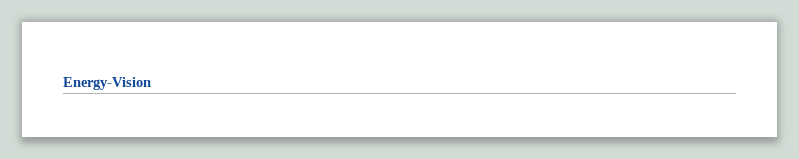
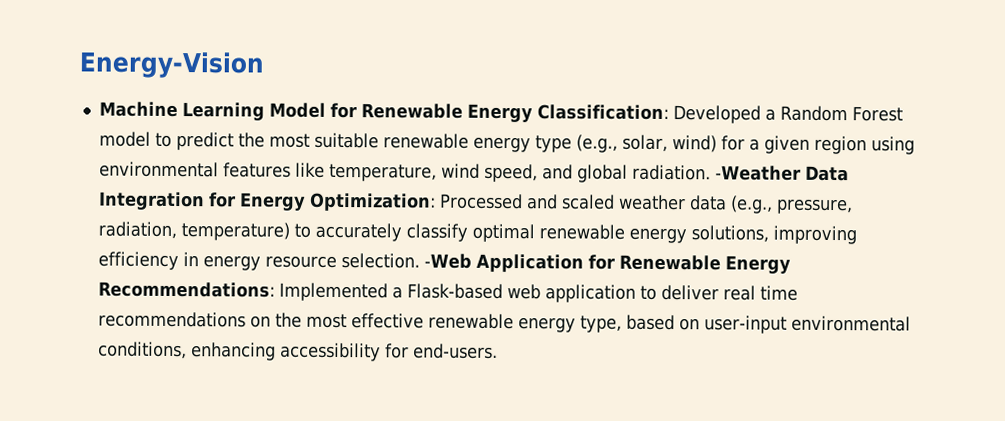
+ Machine Learning Model for Renewable Energy Classification: Developed a Random Forest model to predict the most suitable renewable energy type (e.g., solar, wind) for a given region using environmental features like temperature, wind speed, and global radiation. -Weather Data Integration for Energy Optimization: Processed and scaled weather data (e.g., pressure, radiation, temperature) to accurately classify optimal renewable energy solutions, improving efficiency in energy resource selection. -Web Application for Renewable Energy Recommendations: Implemented a Flask-based web application to deliver real time recommendations on the most effective renewable energy type, based on user-input environmental conditions, enhancing accessibility for end-users.

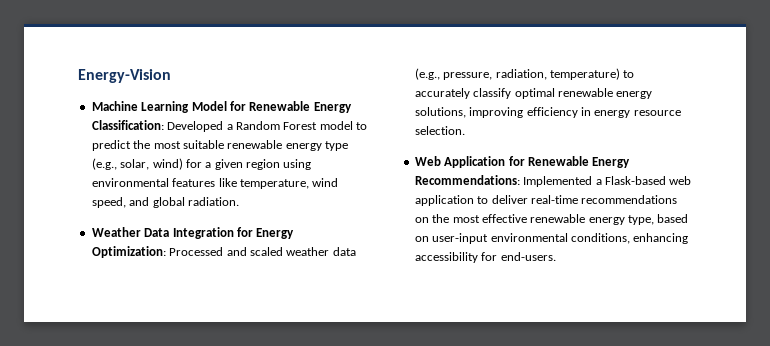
- Developed a Random Forest model to predict the most suitable renewable energy type (e.g., solar, wind) for a given region using environmental features like temperature, wind speed, and global radiation. -Weather Data Integration for Energy Optimization:
+ Developed a Random Forest model to predict the most suitable renewable energy type (e.g., solar, wind) for a given region using environmental features like temperature, wind speed, and global radiation.
+ Weather Data Integration for Energy Optimization:
- Processed and scaled weather data (e.g., pressure, radiation, temperature) to accurately classify optimal renewable energy solutions, improving efficiency in energy resource selection. -Web Application for Renewable Energy Recommendations:
+ Processed and scaled weather data (e.g., pressure, radiation, temperature) to accurately classify optimal renewable energy solutions, improving efficiency in energy resource selection.
+ Web Application for Renewable Energy Recommendations:
- Implemented a Flask-based web application to deliver real time recommendations on the most effective renewable energy type, based on user-input environmental conditions, enhancing accessibility for end-users.
+ Implemented a Flask-based web application to deliver real-time recommendations on the most effective renewable energy type, based on user-input environmental conditions, enhancing accessibility for end-users.

